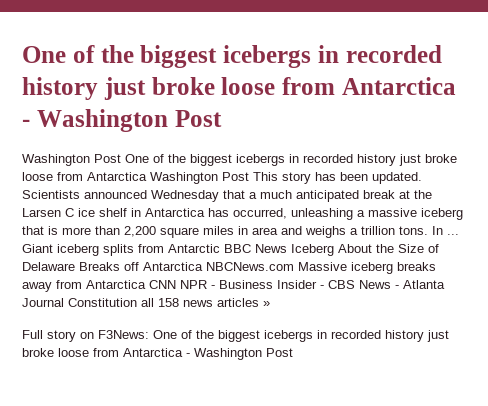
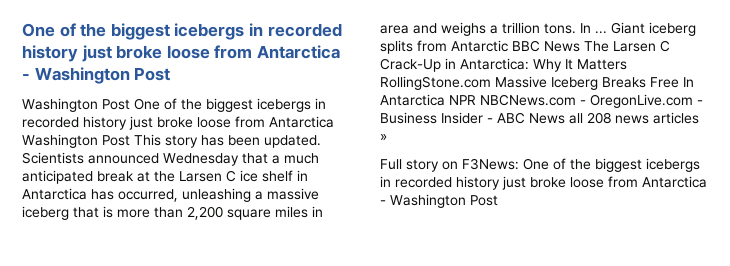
- Giant iceberg splits from Antarctic BBC News Iceberg About the Size of Delaware Breaks off Antarctica NBCNews.com Massive iceberg breaks away from Antarctica CNN NPR - Business Insider - CBS News - Atlanta Journal Constitution all 158 news articles »
+ Giant iceberg splits from Antarctic BBC News The Larsen C Crack-Up in Antarctica: Why It Matters RollingStone.com Massive Iceberg Breaks Free In Antarctica NPR NBCNews.com - OregonLive.com - Business Insider - ABC News all 208 news articles »

